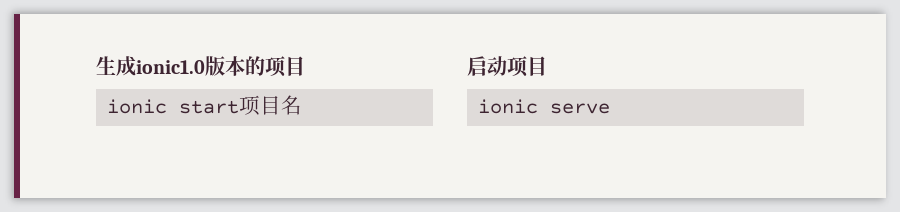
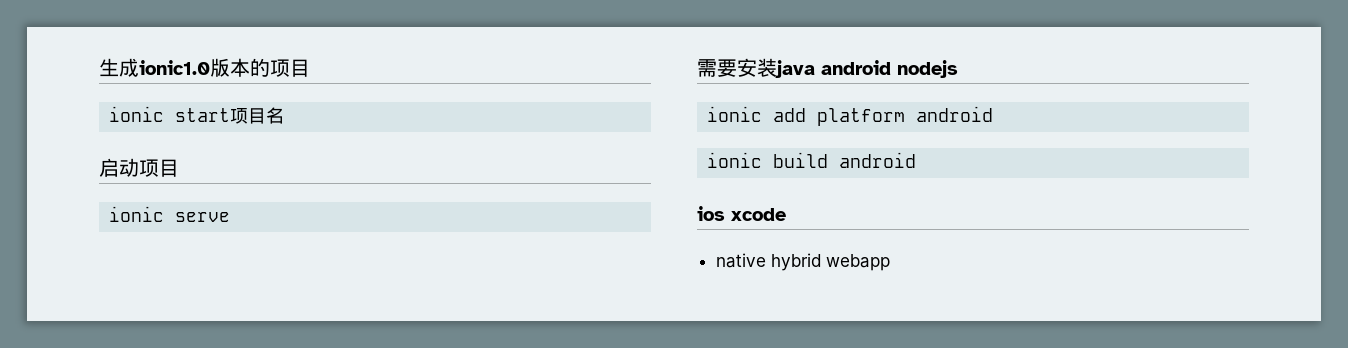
+ 需要安装java android nodejs
+ ionic add platform android
+ ionic build android
+ ios xcode
+ native hybrid webapp

